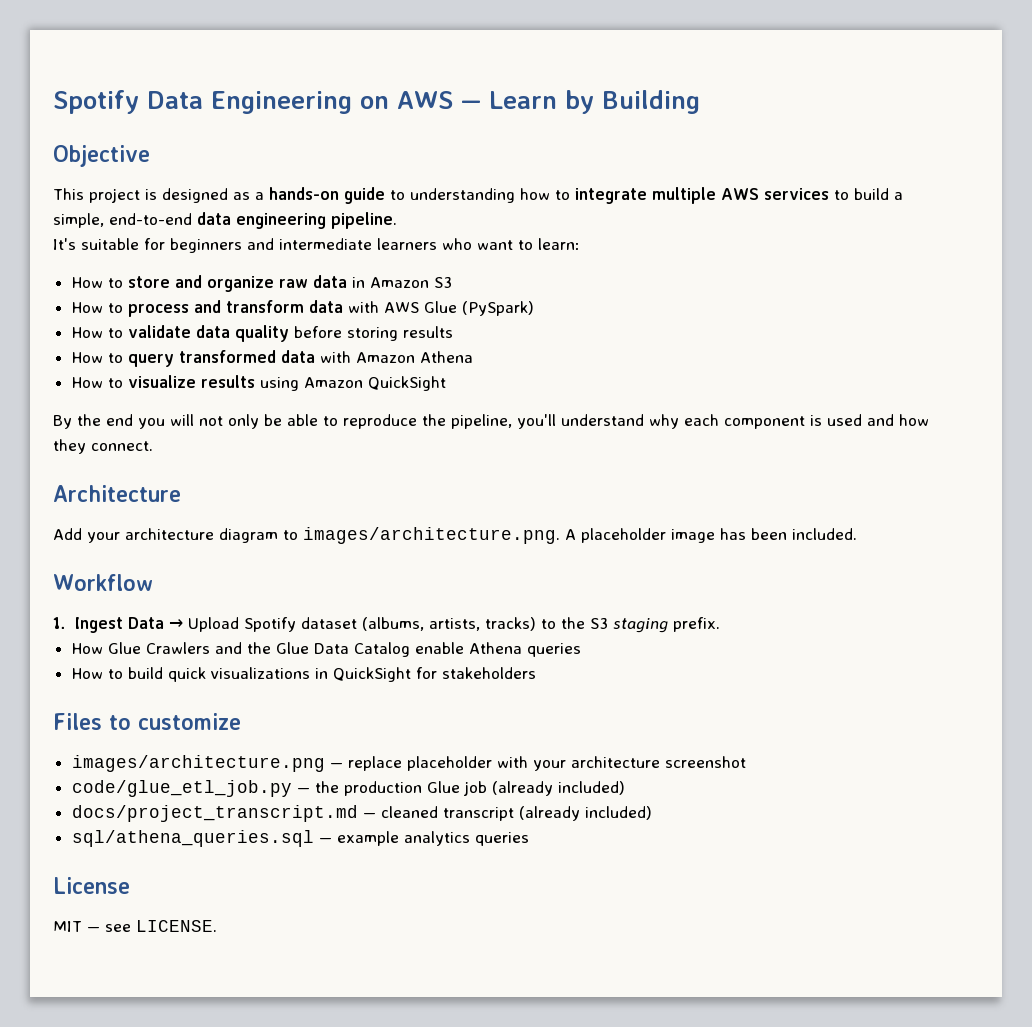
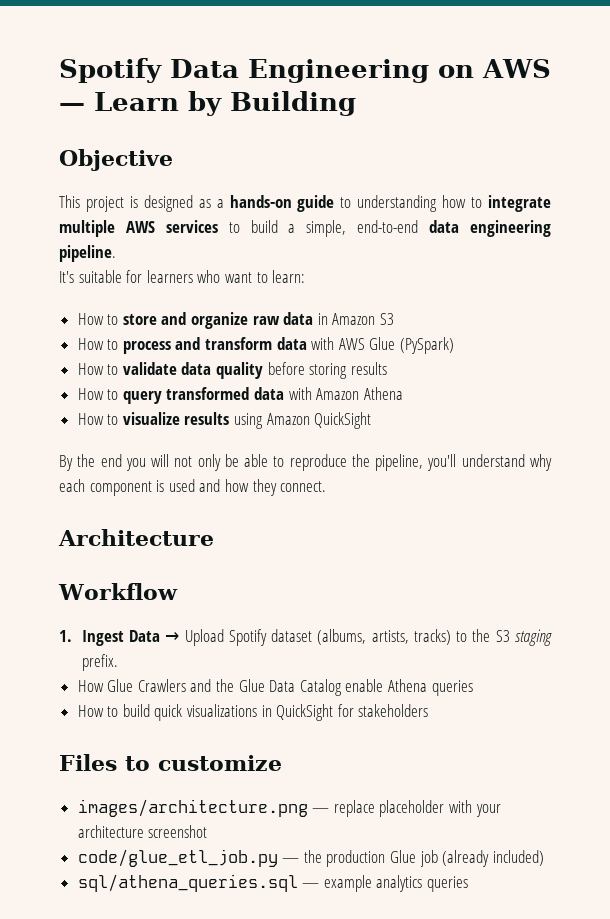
- It's suitable for beginners and intermediate learners who want to learn:
+ It's suitable for learners who want to learn:
- Add your architecture diagram to images/architecture.png. A placeholder image has been included.
- docs/project_transcript.md — cleaned transcript (already included)
- License
- MIT — see LICENSE.

